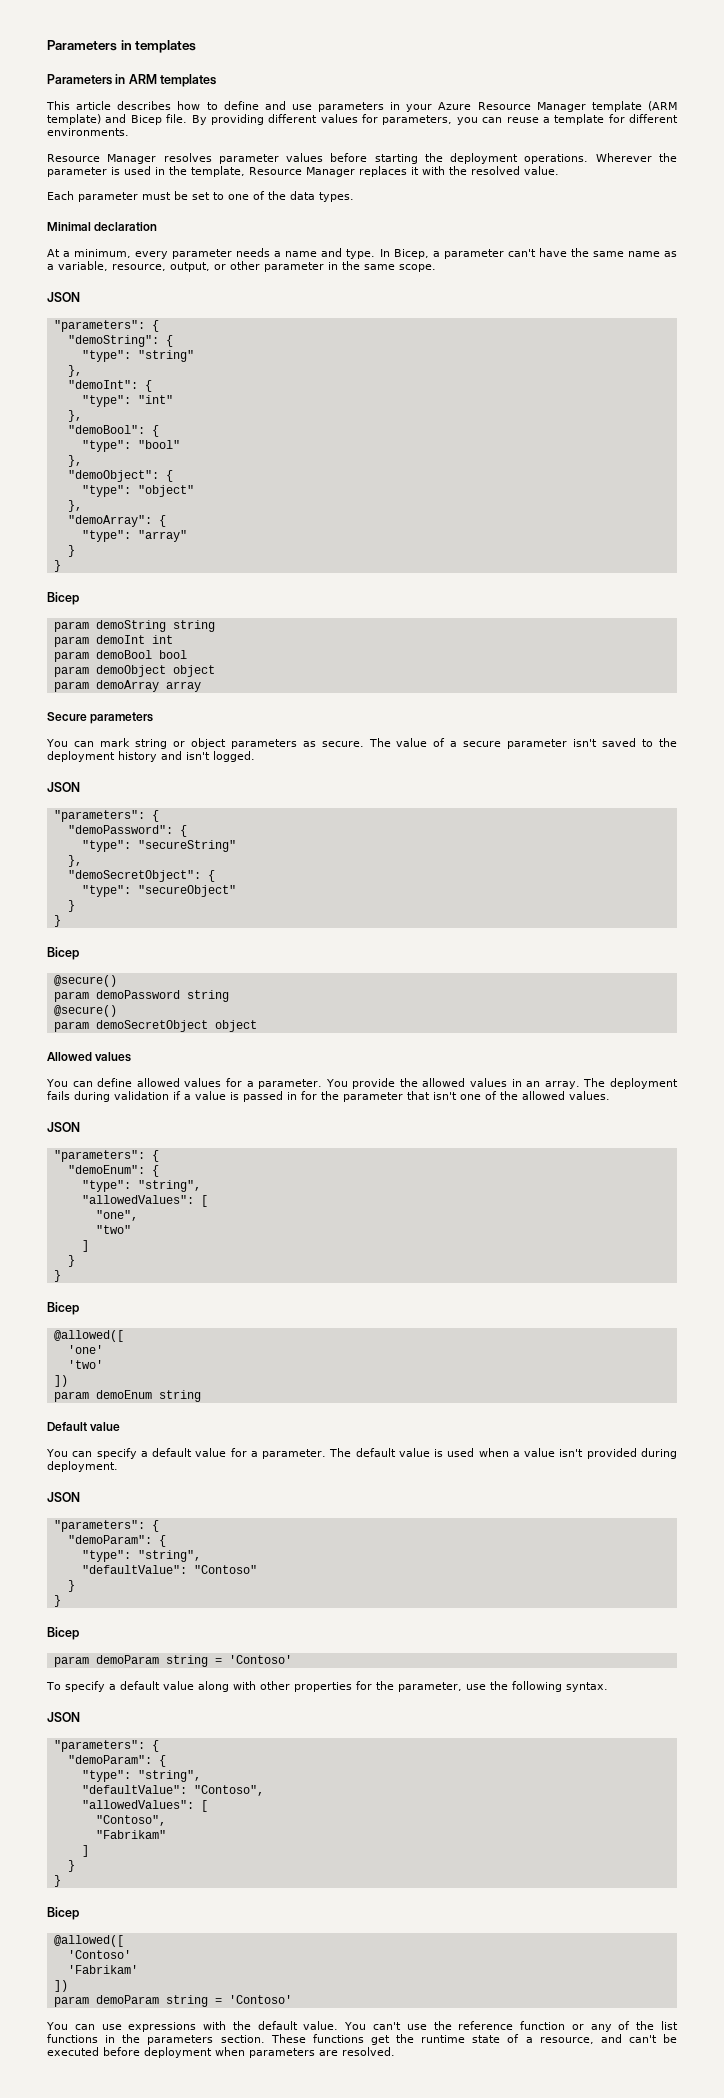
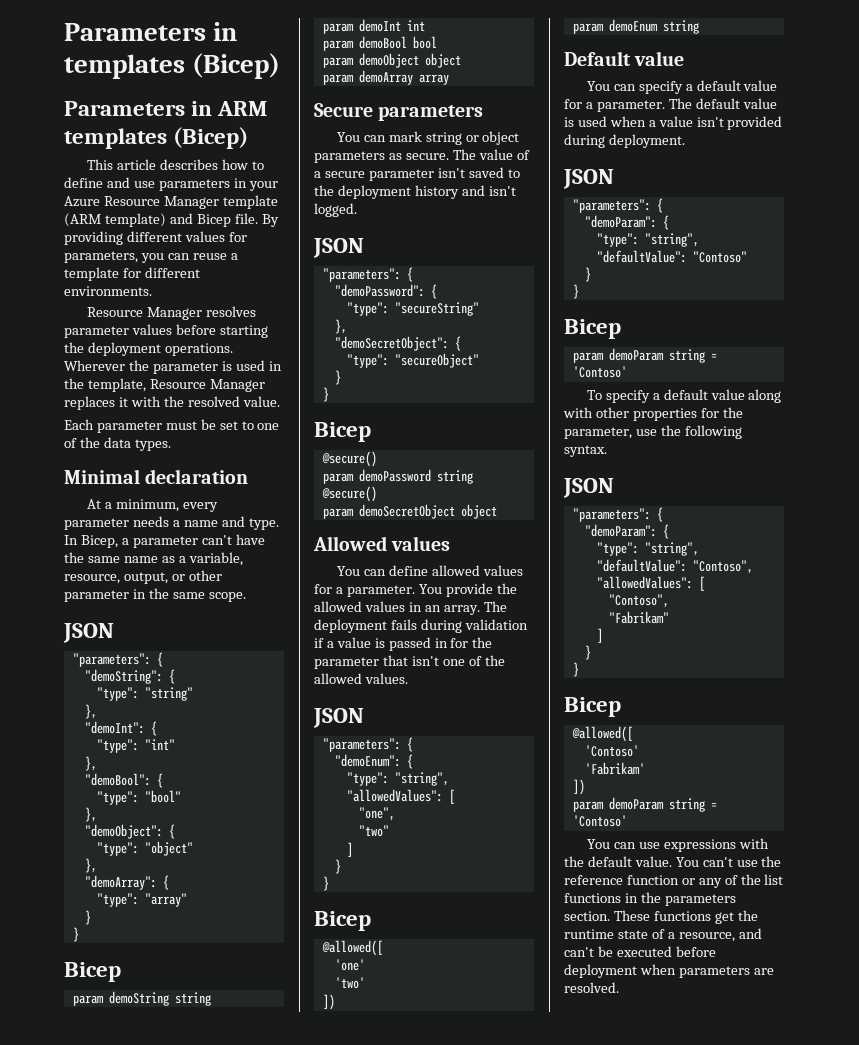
- Parameters in templates
+ Parameters in templates (Bicep)
- Parameters in ARM templates
+ Parameters in ARM templates (Bicep)

